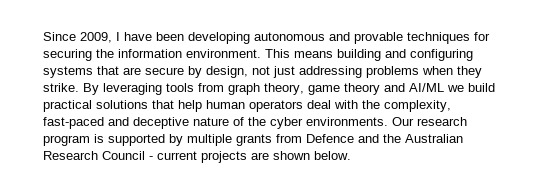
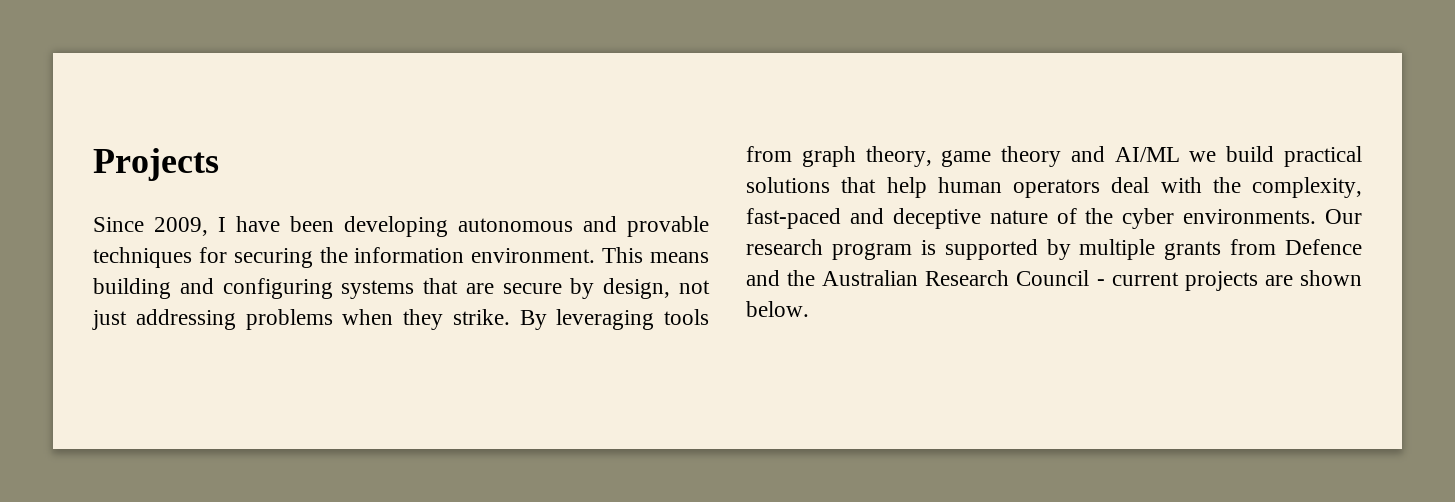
+ Projects

